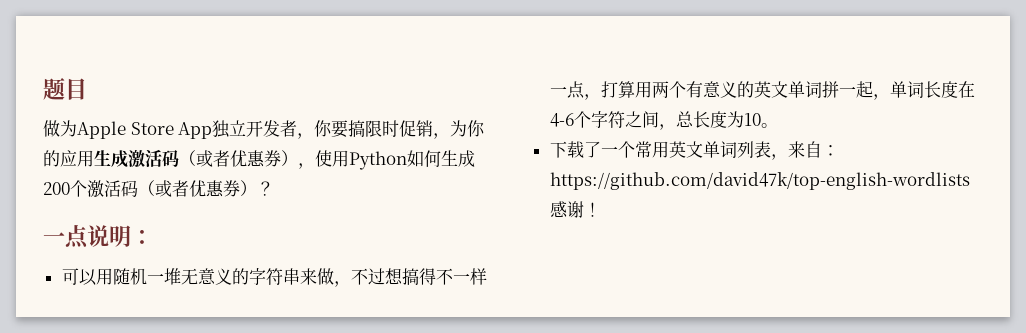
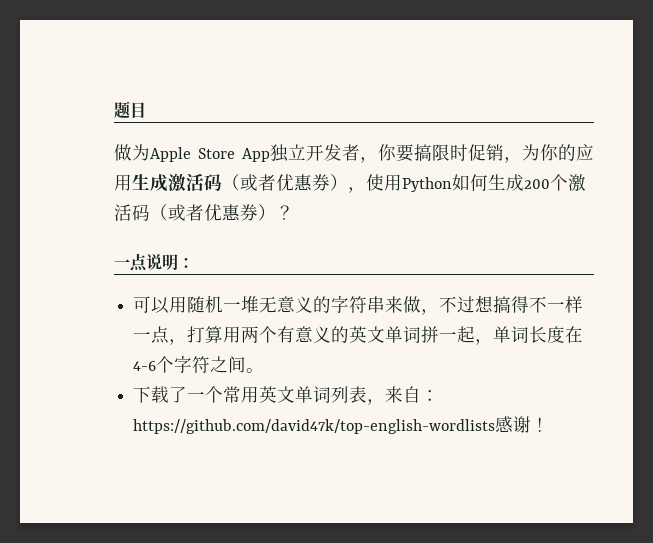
- 可以用随机一堆无意义的字符串来做，不过想搞得不一样一点，打算用两个有意义的英文单词拼一起，单词长度在4-6个字符之间，总长度为10。
+ 可以用随机一堆无意义的字符串来做，不过想搞得不一样一点，打算用两个有意义的英文单词拼一起，单词长度在4-6个字符之间。

